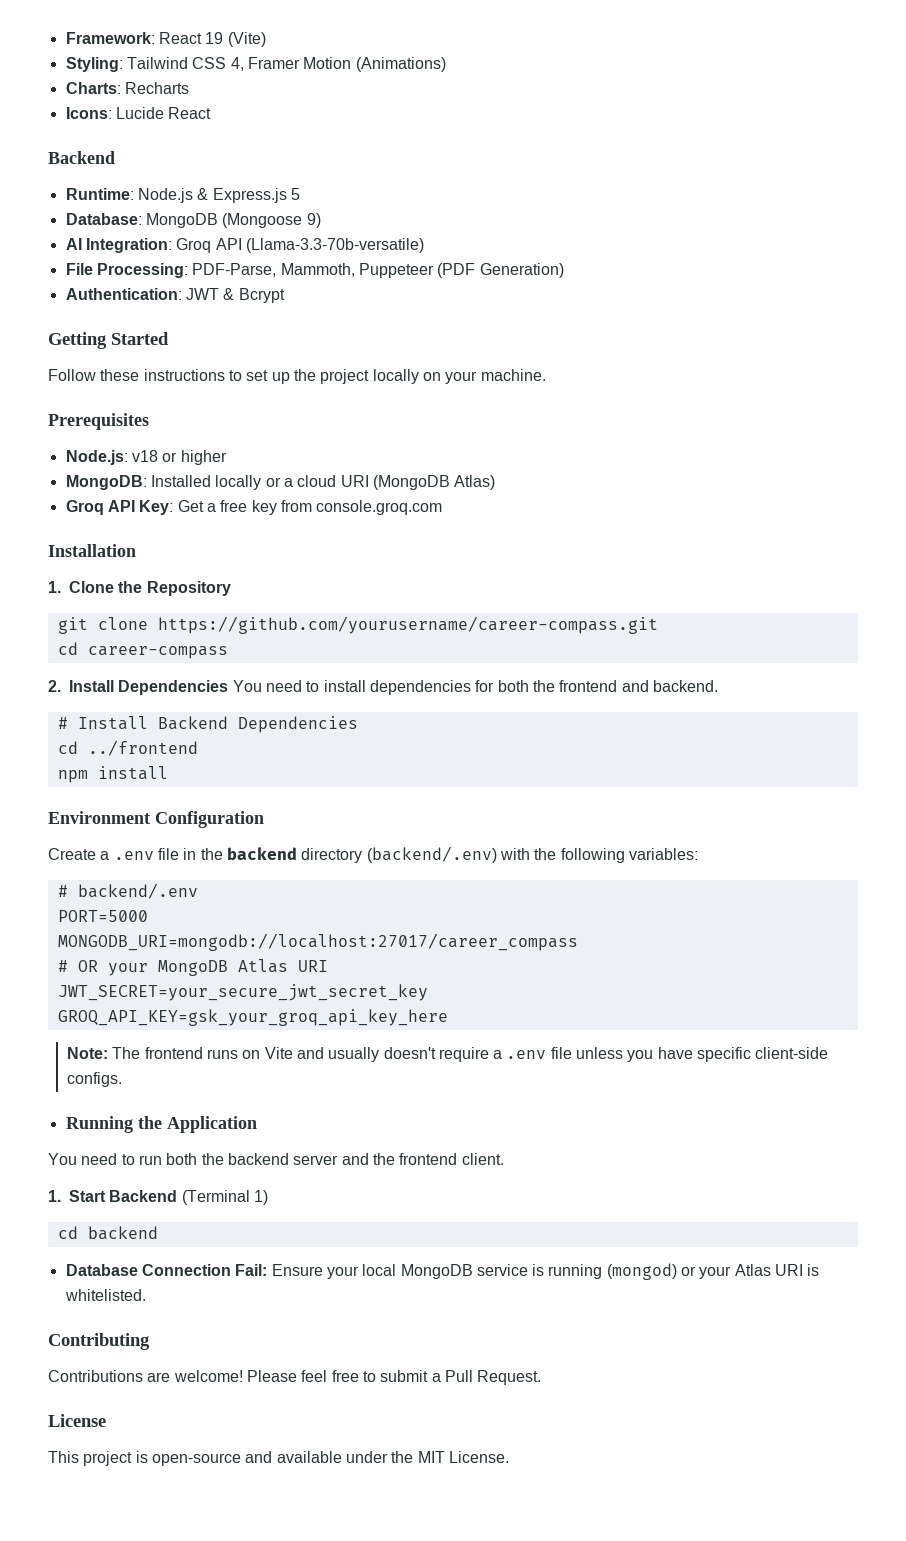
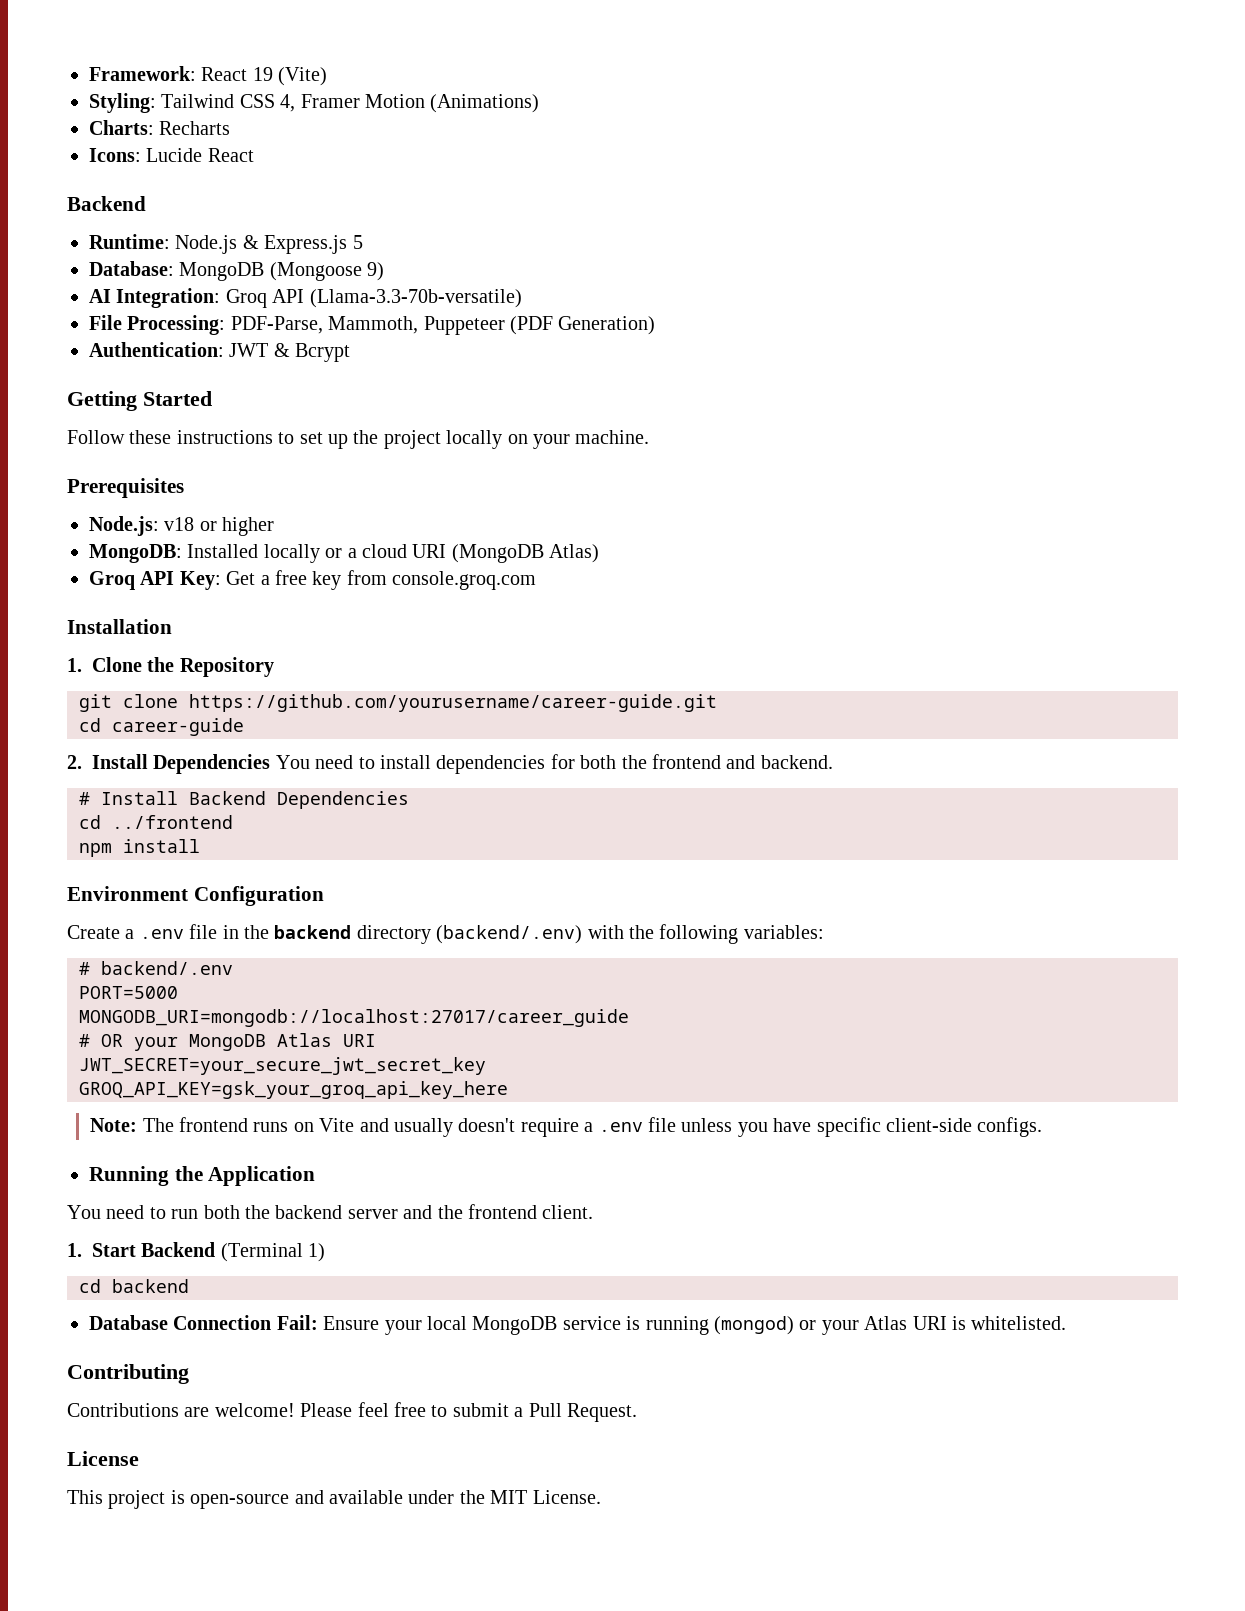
- git clone https://github.com/yourusername/career-compass.git
- cd career-compass
+ git clone https://github.com/yourusername/career-guide.git
+ cd career-guide
- MONGODB_URI=mongodb://localhost:27017/career_compass
+ MONGODB_URI=mongodb://localhost:27017/career_guide

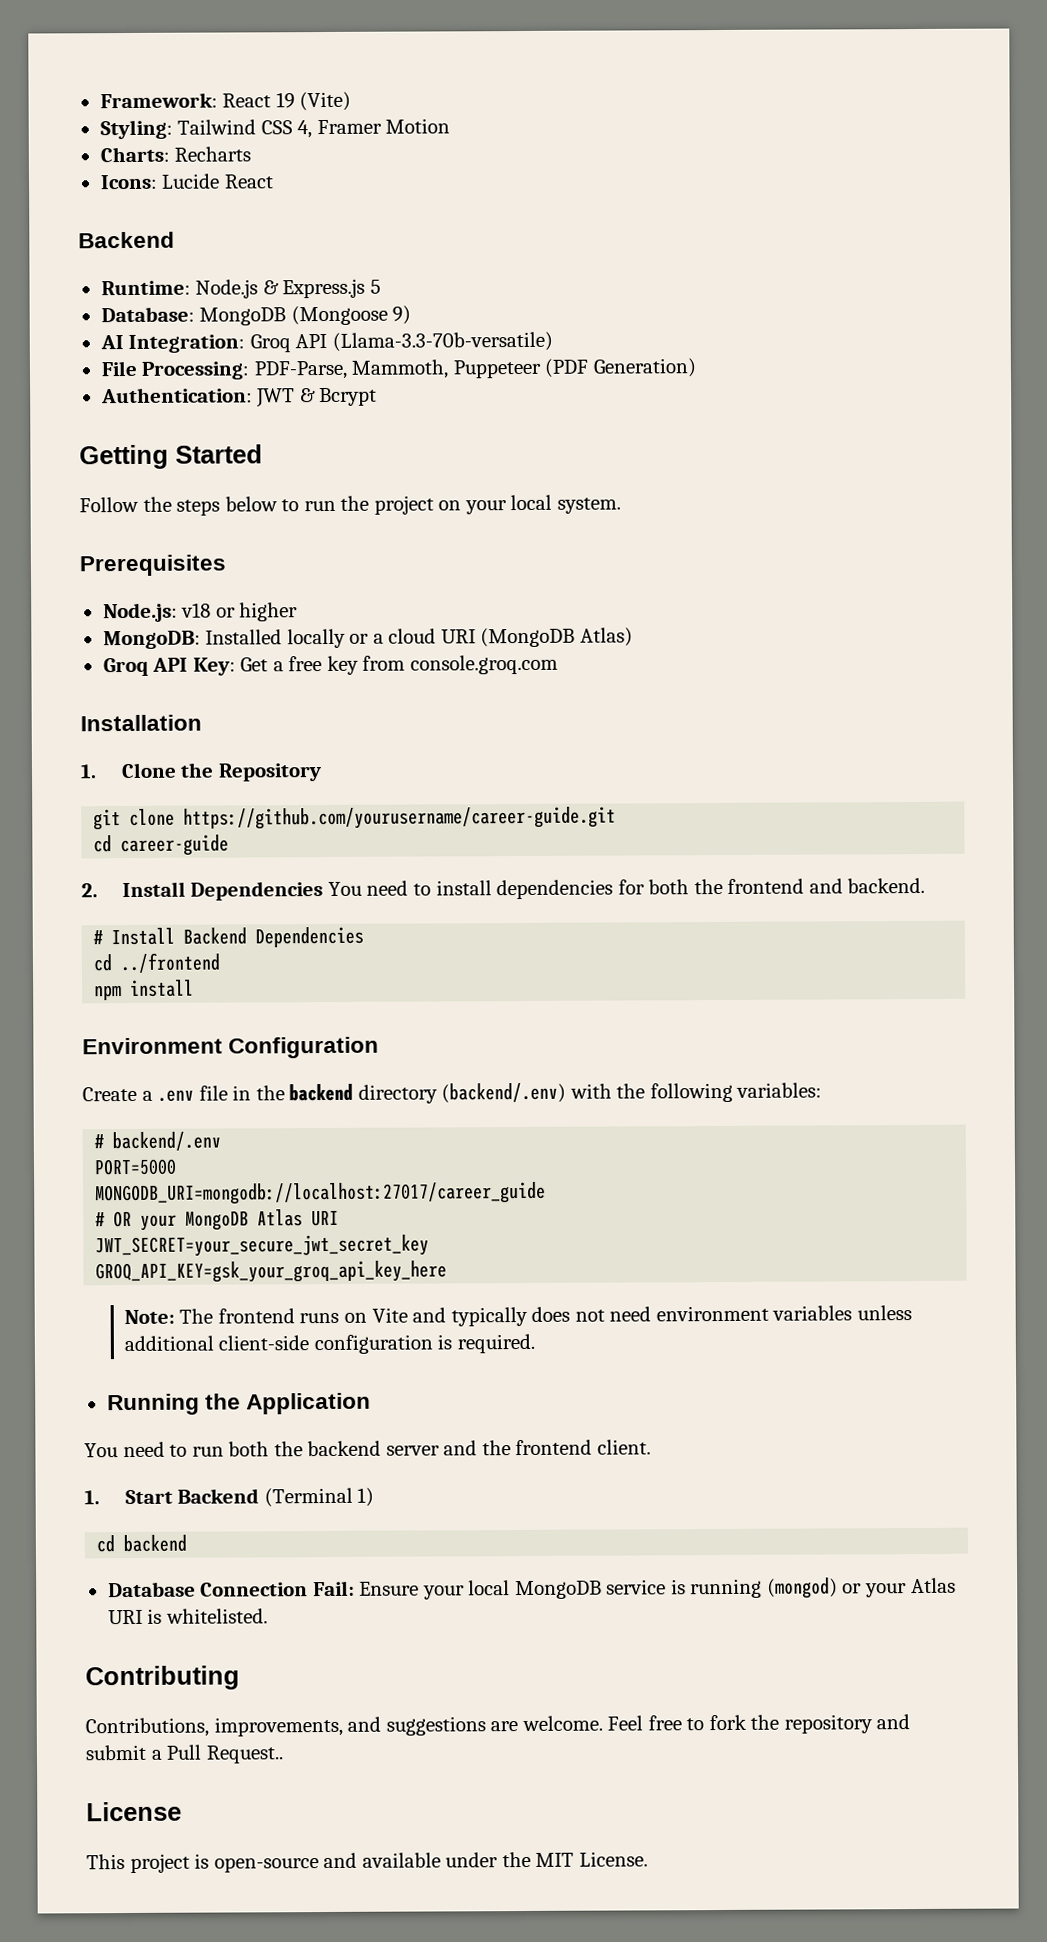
- Styling: Tailwind CSS 4, Framer Motion (Animations)
+ Styling: Tailwind CSS 4, Framer Motion
- Follow these instructions to set up the project locally on your machine.
+ Follow the steps below to run the project on your local system.
- Note: The frontend runs on Vite and usually doesn't require a .env file unless you have specific client-side configs.
+ Note: The frontend runs on Vite and typically does not need environment variables unless additional client-side configuration is required.
- Contributions are welcome! Please feel free to submit a Pull Request.
+ Contributions, improvements, and suggestions are welcome. Feel free to fork the repository and submit a Pull Request..

